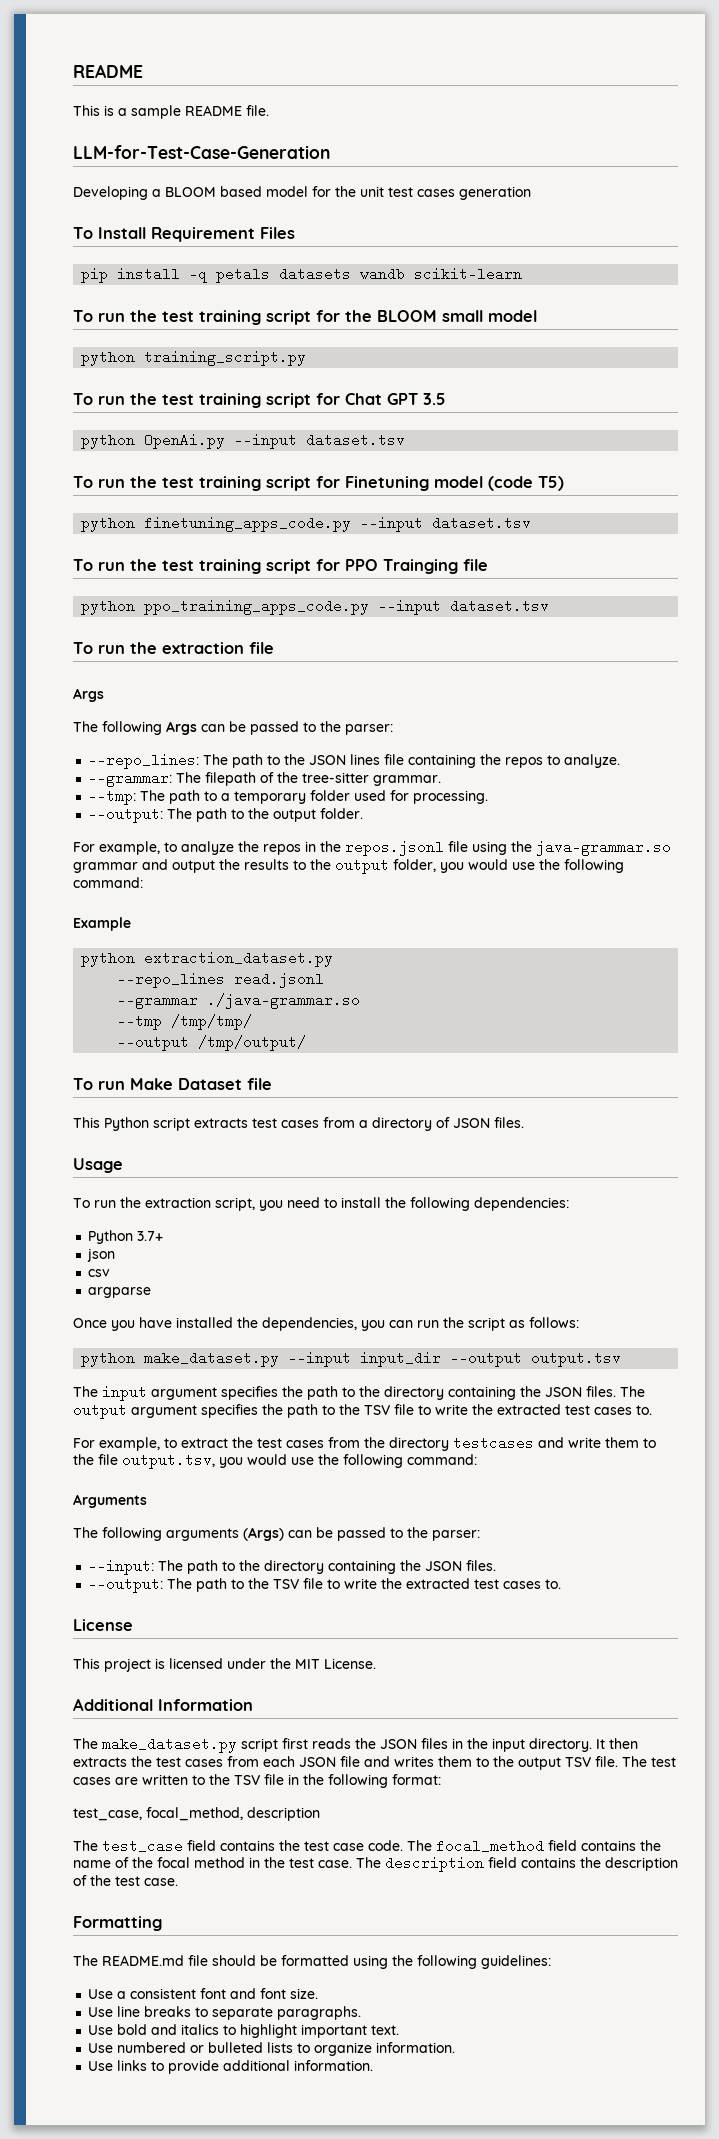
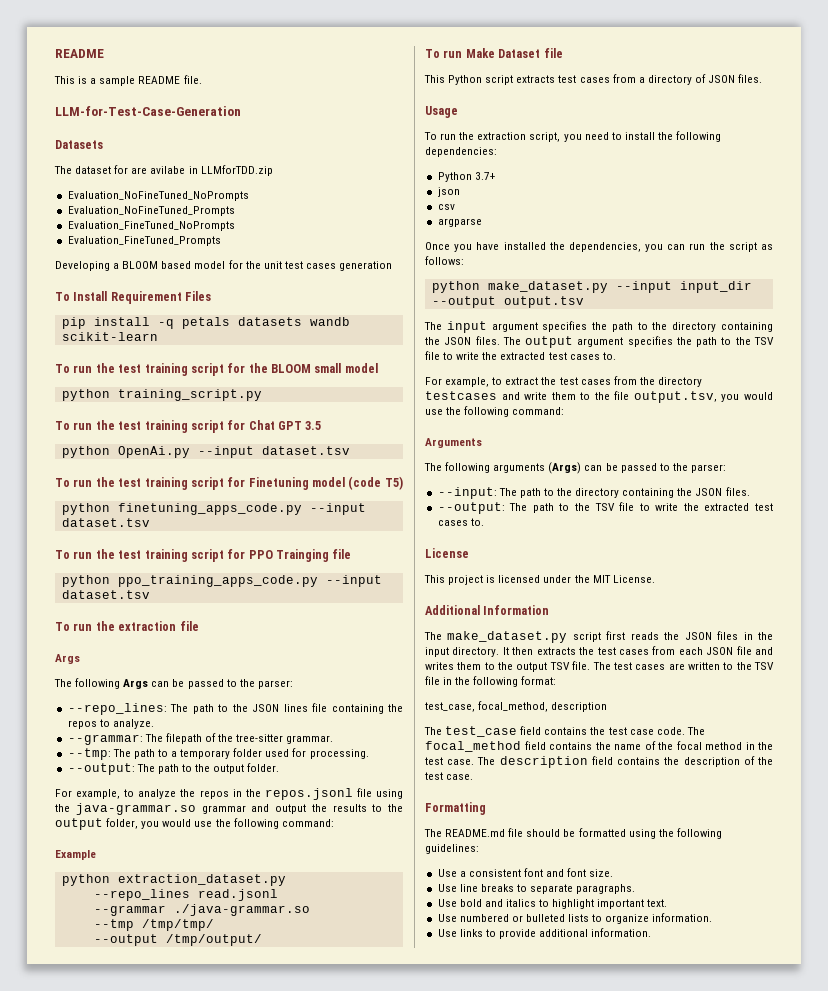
+ Datasets
+ The dataset for are avilabe in LLMforTDD.zip
+ Evaluation_NoFineTuned_NoPrompts
+ Evaluation_NoFineTuned_Prompts
+ Evaluation_FineTuned_NoPrompts
+ Evaluation_FineTuned_Prompts

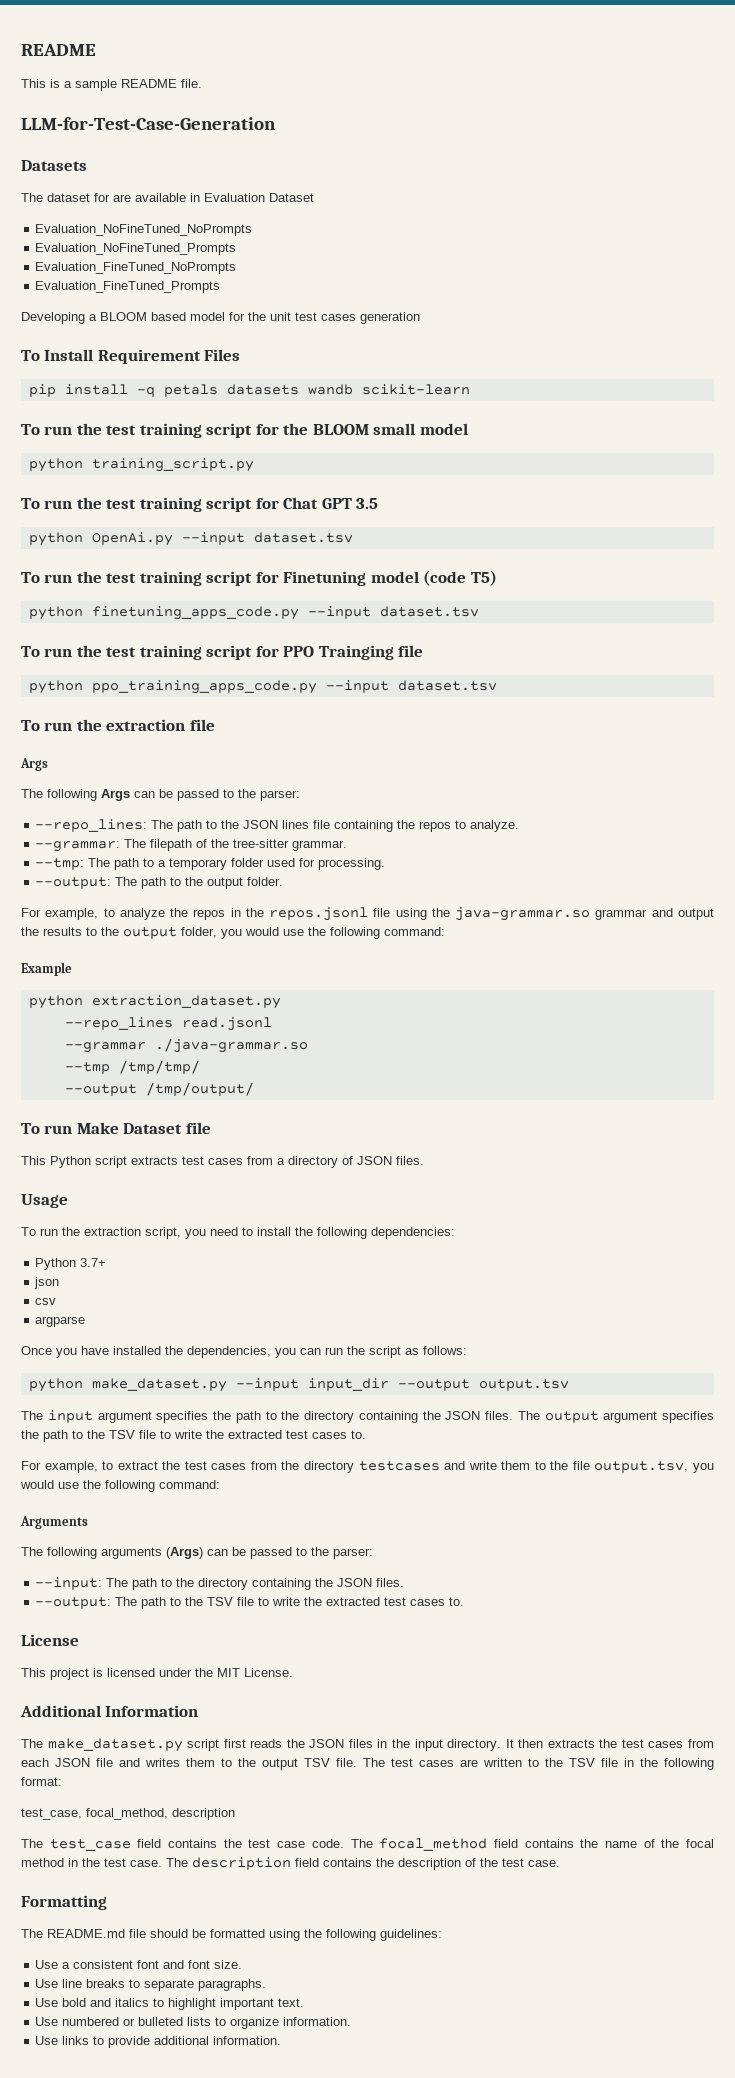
- The dataset for are avilabe in LLMforTDD.zip
+ The dataset for are available in Evaluation Dataset

